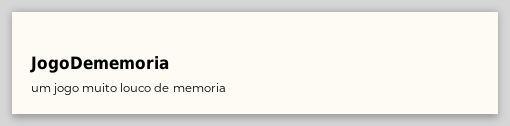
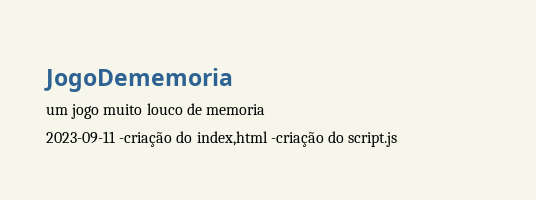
+ 2023-09-11 -criação do index,html -criação do script.js

